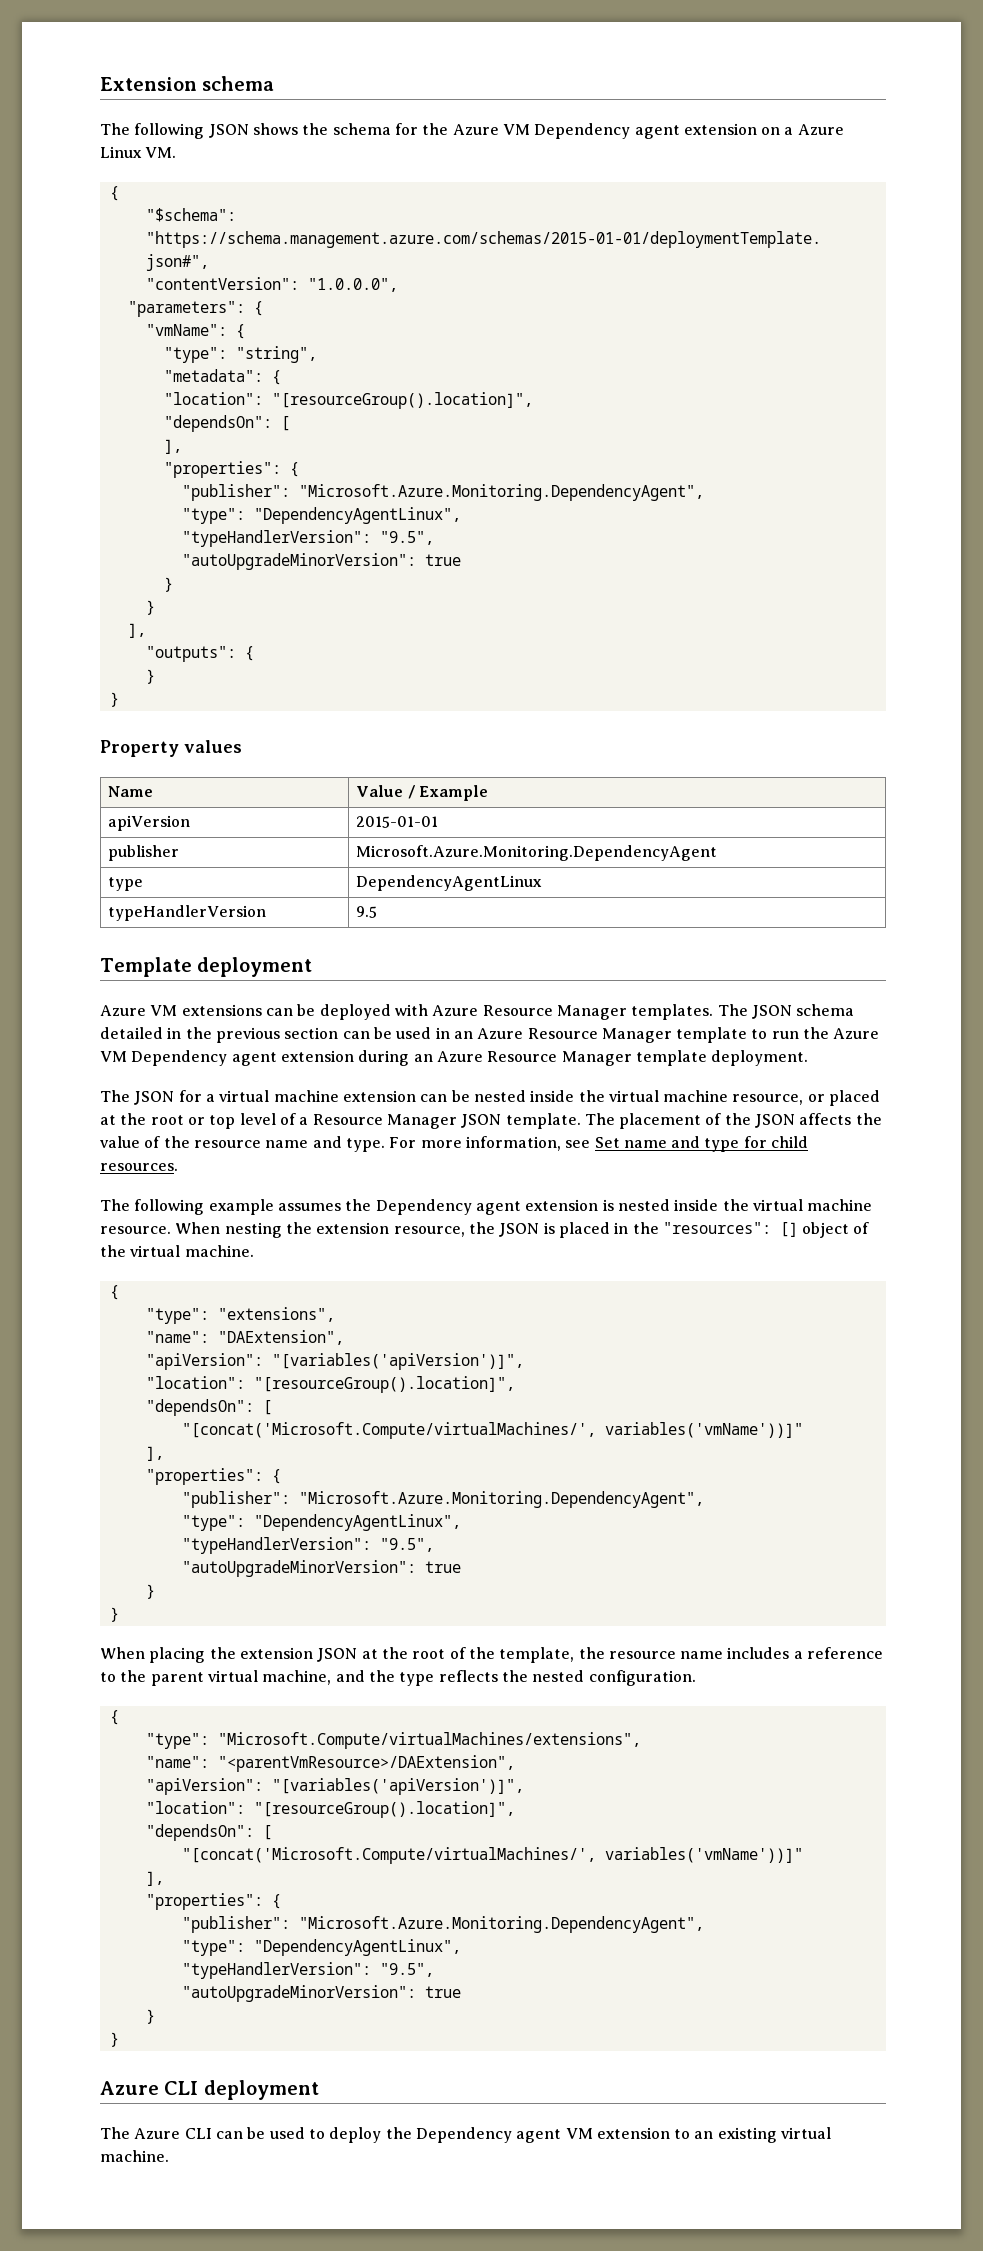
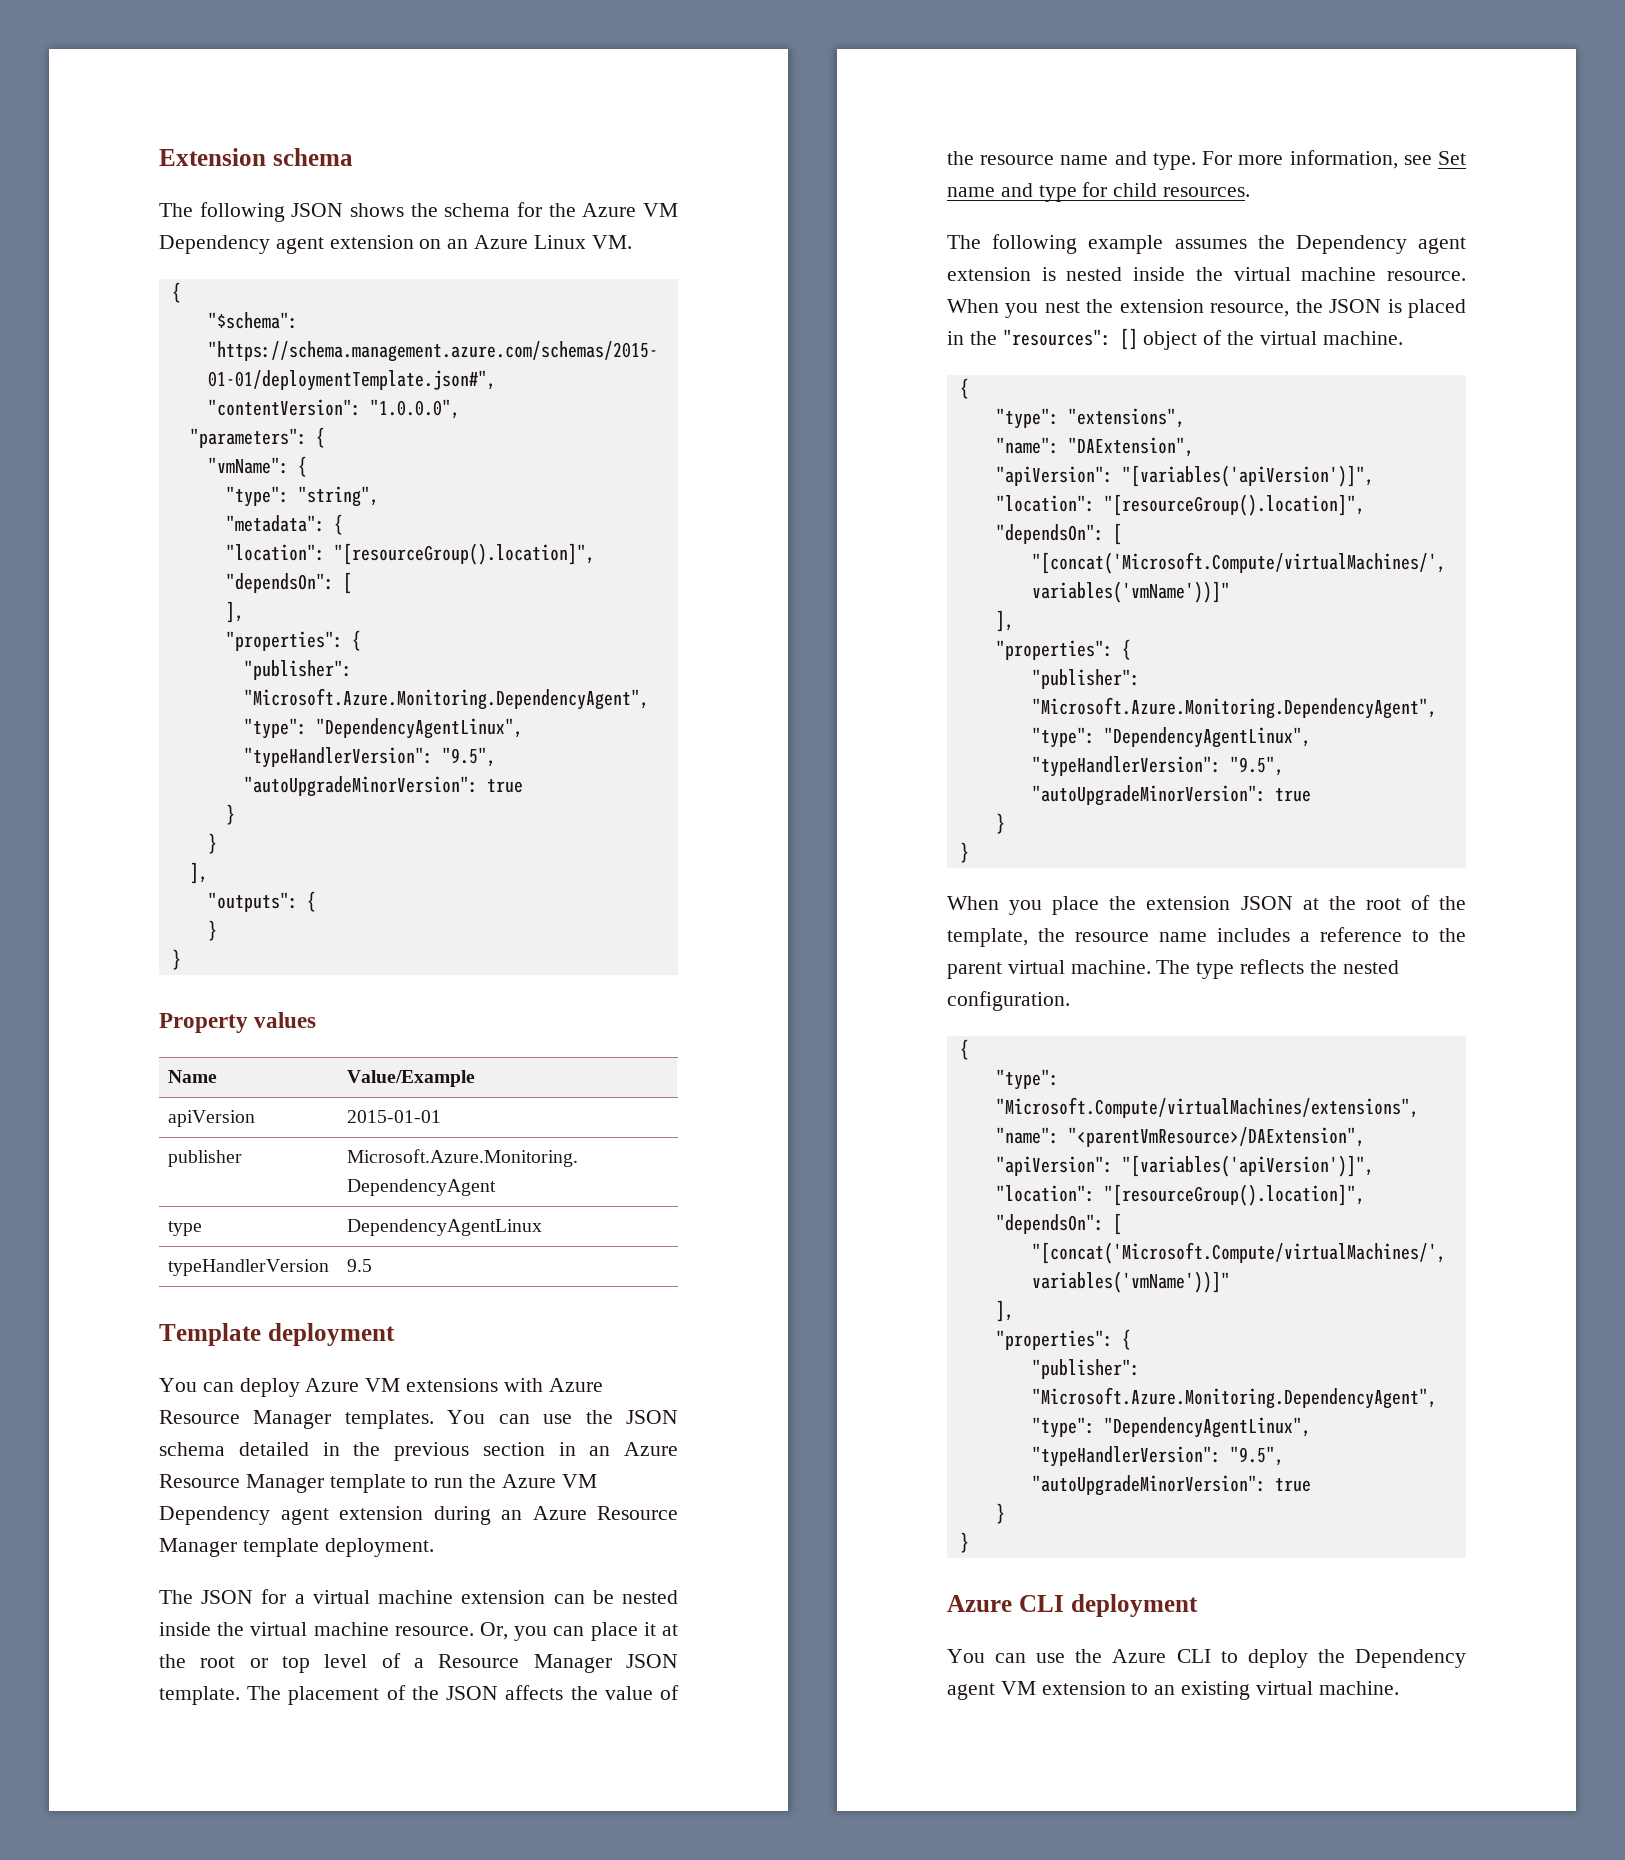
- The following JSON shows the schema for the Azure VM Dependency agent extension on a Azure Linux VM.
+ The following JSON shows the schema for the Azure VM Dependency agent extension on an Azure Linux VM.
- Name | Value / Example
+ Name | Value/Example
- Azure VM extensions can be deployed with Azure Resource Manager templates.
+ You can deploy Azure VM extensions with Azure Resource Manager templates.
- The JSON schema detailed in the previous section can be used in an Azure Resource Manager template to run the Azure VM Dependency agent extension during an Azure Resource Manager template deployment.
+ You can use the JSON schema detailed in the previous section in an Azure Resource Manager template to run the Azure VM Dependency agent extension during an Azure Resource Manager template deployment.
- The JSON for a virtual machine extension can be nested inside the virtual machine resource, or placed at the root or top level of a Resource Manager JSON template.
+ The JSON for a virtual machine extension can be nested inside the virtual machine resource. Or, you can place it at the root or top level of a Resource Manager JSON template.
- When nesting the extension resource, the JSON is placed in the "resources": [] object of the virtual machine.
+ When you nest the extension resource, the JSON is placed in the "resources": [] object of the virtual machine.
- When placing the extension JSON at the root of the template, the resource name includes a reference to the parent virtual machine, and the type reflects the nested configuration.
+ When you place the extension JSON at the root of the template, the resource name includes a reference to the parent virtual machine. The type reflects the nested configuration.
- The Azure CLI can be used to deploy the Dependency agent VM extension to an existing virtual machine.
+ You can use the Azure CLI to deploy the Dependency agent VM extension to an existing virtual machine.

